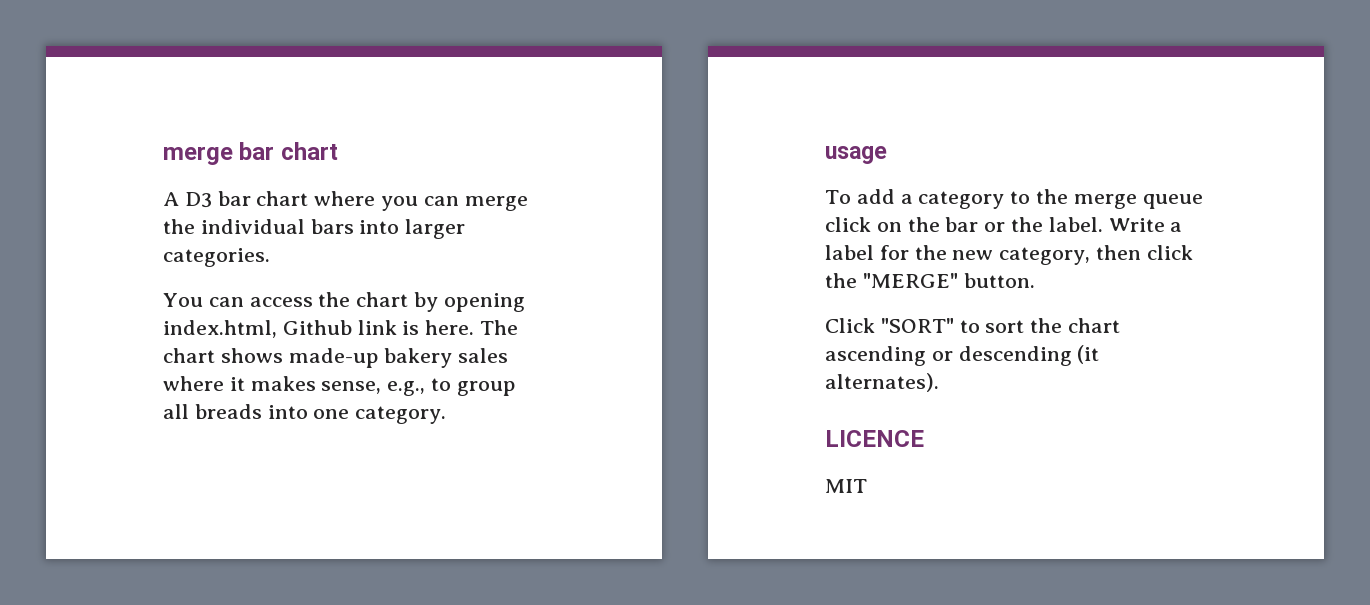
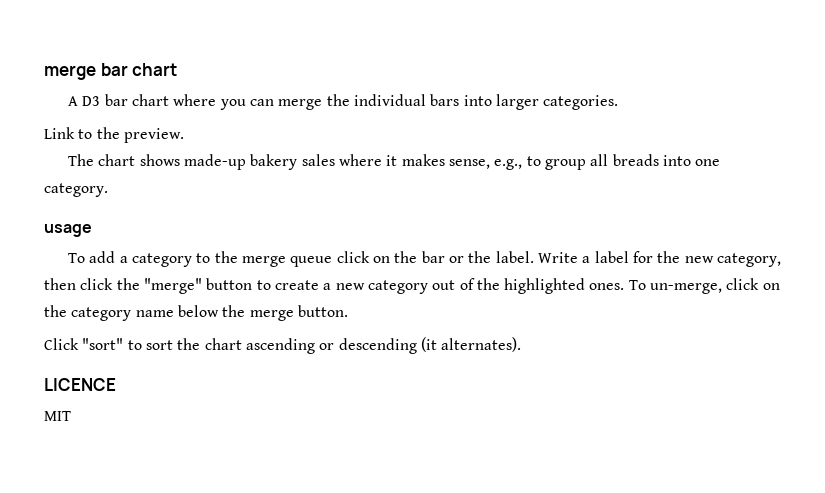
- You can access the chart by opening index.html, Github link is here. The chart shows made-up bakery sales where it makes sense, e.g., to group all breads into one category.
+ Link to the preview.
+ The chart shows made-up bakery sales where it makes sense, e.g., to group all breads into one category.
- Write a label for the new category, then click the "MERGE" button.
+ Write a label for the new category, then click the "merge" button to create a new category out of the highlighted ones. To un-merge, click on the category name below the merge button.
- Click "SORT" to sort the chart ascending or descending (it alternates).
+ Click "sort" to sort the chart ascending or descending (it alternates).

